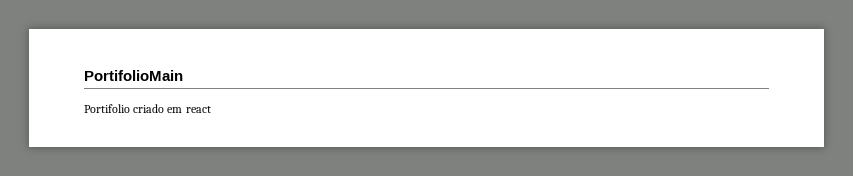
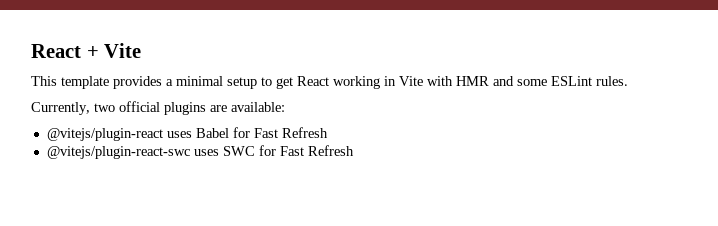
- PortifolioMain
- Portifolio criado em react
+ React + Vite
+ This template provides a minimal setup to get React working in Vite with HMR and some ESLint rules.
+ Currently, two official plugins are available:
+ @vitejs/plugin-react uses Babel for Fast Refresh
+ @vitejs/plugin-react-swc uses SWC for Fast Refresh

